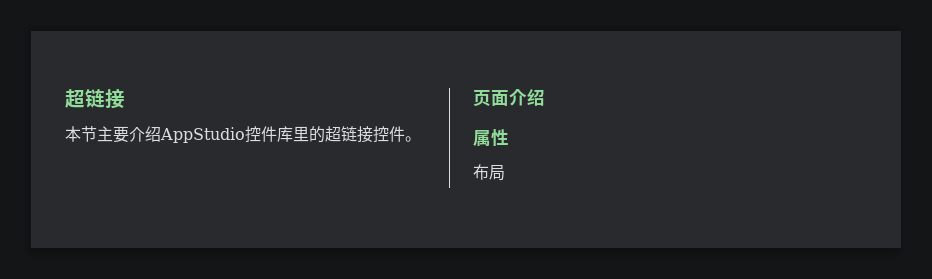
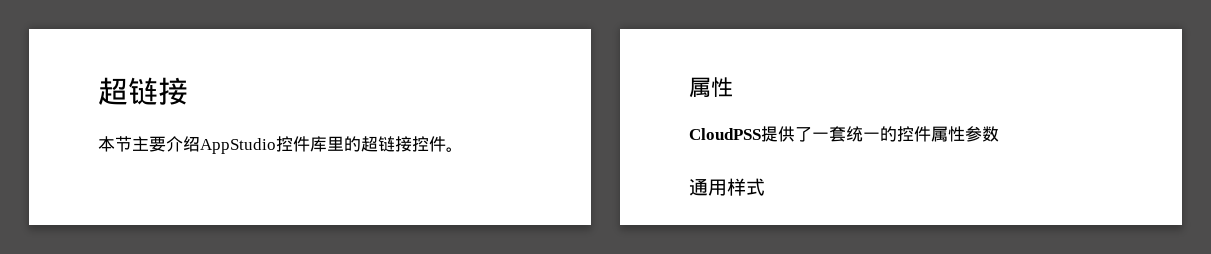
- 页面介绍
- 布局
+ CloudPSS提供了一套统一的控件属性参数
+ 通用样式

